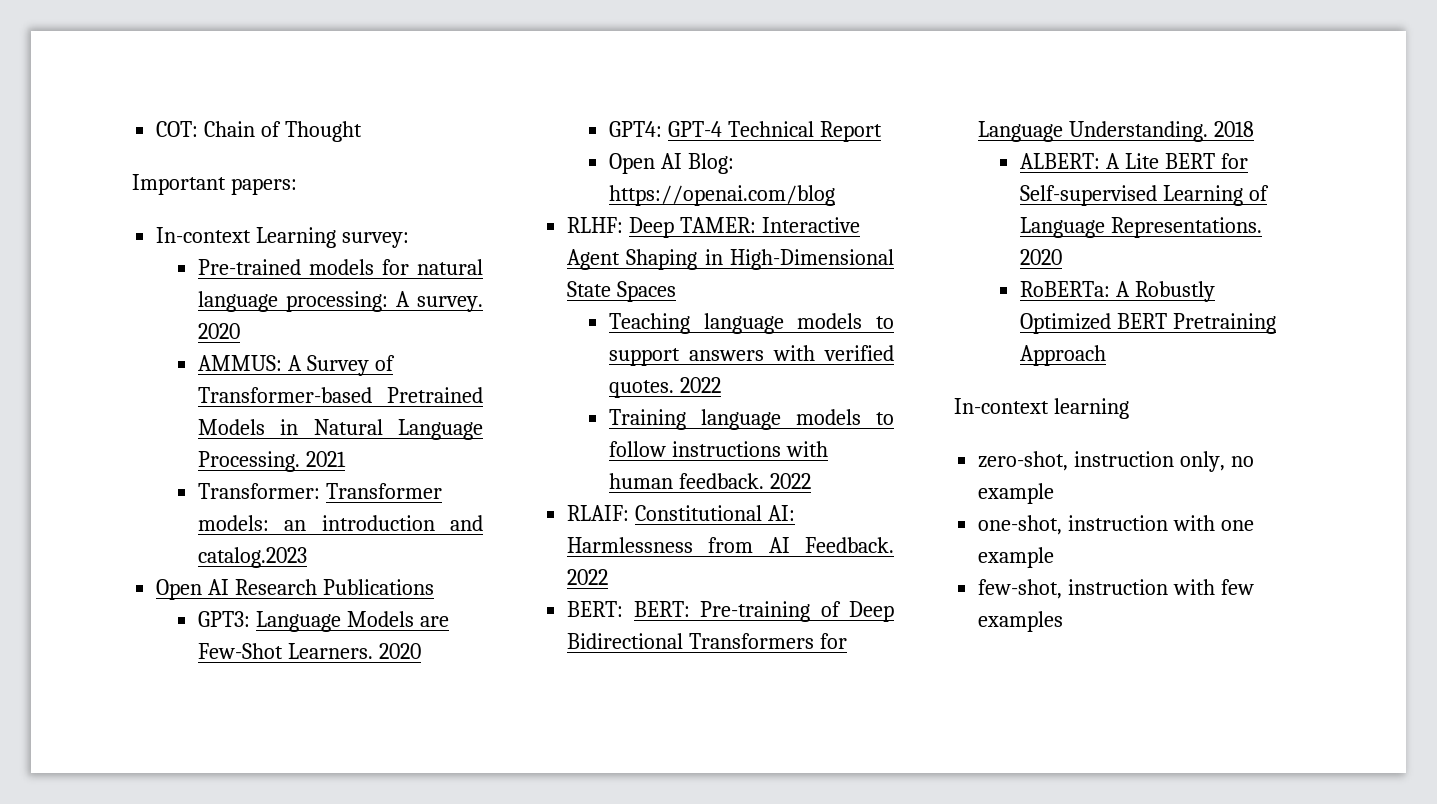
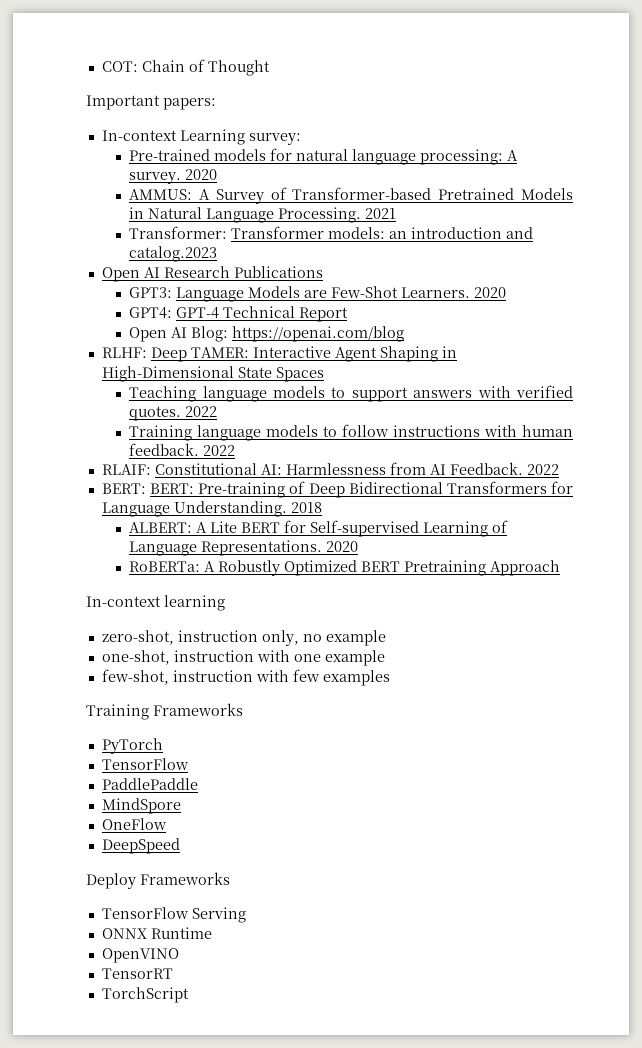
+ Training Frameworks
+ PyTorch
+ TensorFlow
+ PaddlePaddle
+ MindSpore
+ OneFlow
+ DeepSpeed
+ Deploy Frameworks
+ TensorFlow Serving
+ ONNX Runtime
+ OpenVINO
+ TensorRT
+ TorchScript

